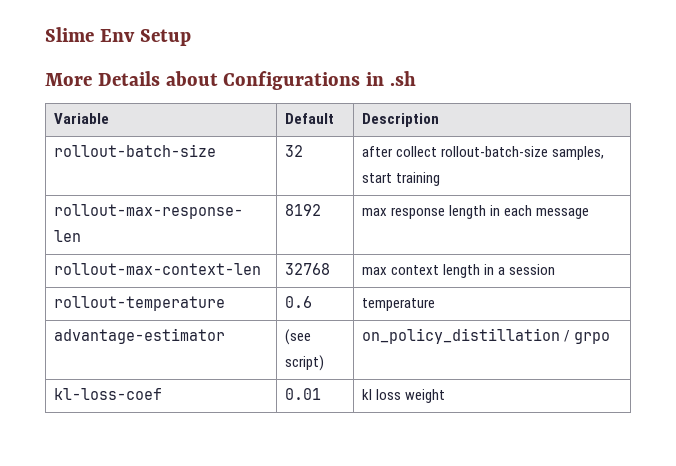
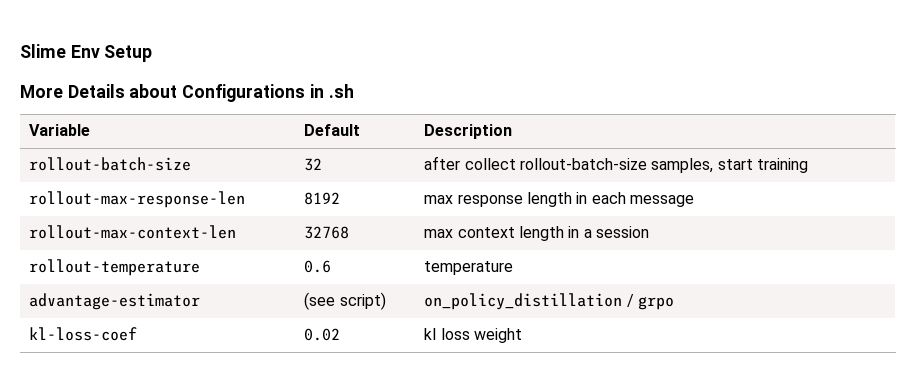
- kl-loss-coef | 0.01 | kl loss weight
+ kl-loss-coef | 0.02 | kl loss weight

